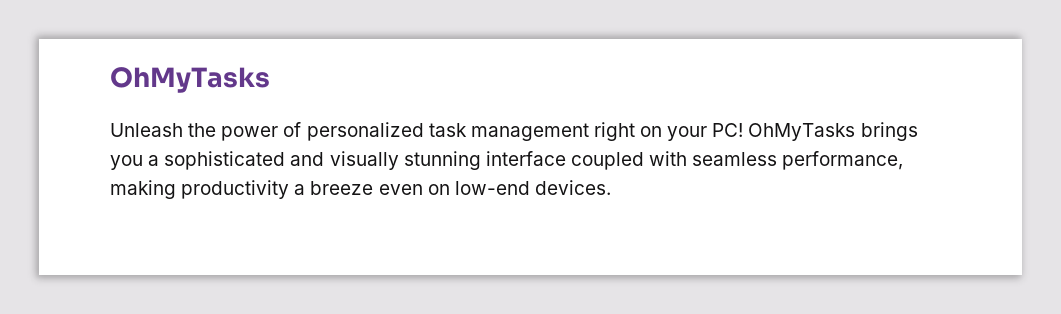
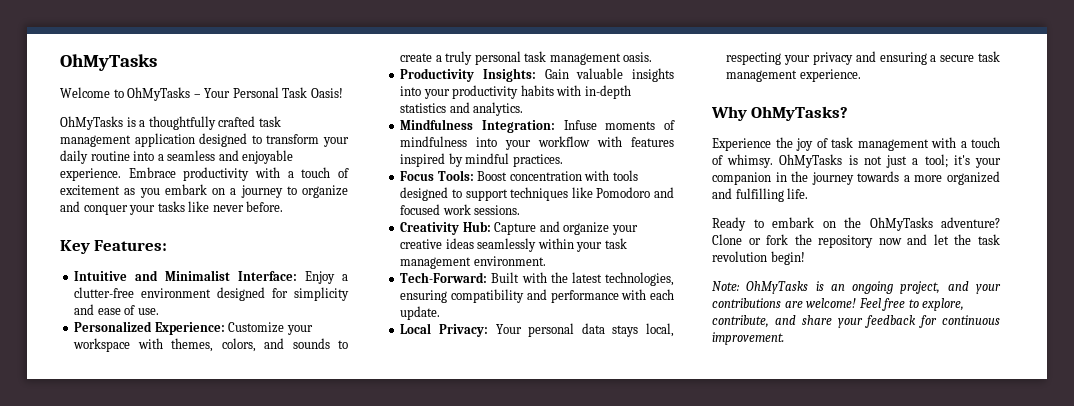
- Unleash the power of personalized task management right on your PC! OhMyTasks brings you a sophisticated and visually stunning interface coupled with seamless performance, making productivity a breeze even on low-end devices.
+ Welcome to OhMyTasks – Your Personal Task Oasis!
+ OhMyTasks is a thoughtfully crafted task management application designed to transform your daily routine into a seamless and enjoyable experience. Embrace productivity with a touch of excitement as you embark on a journey to organize and conquer your tasks like never before.
+ Key Features:
+ Intuitive and Minimalist Interface: Enjoy a clutter-free environment designed for simplicity and ease of use.
+ Personalized Experience: Customize your workspace with themes, colors, and sounds to create a truly personal task management oasis.
+ Productivity Insights: Gain valuable insights into your productivity habits with in-depth statistics and analytics.
+ Mindfulness Integration: Infuse moments of mindfulness into your workflow with features inspired by mindful practices.
+ Focus Tools: Boost concentration with tools designed to support techniques like Pomodoro and focused work sessions.
+ Creativity Hub: Capture and organize your creative ideas seamlessly within your task management environment.
+ Tech-Forward: Built with the latest technologies, ensuring compatibility and performance with each update.
+ Local Privacy: Your personal data stays local, respecting your privacy and ensuring a secure task management experience.
+ Why OhMyTasks?
+ Experience the joy of task management with a touch of whimsy. OhMyTasks is not just a tool; it's your companion in the journey towards a more organized and fulfilling life.
+ Ready to embark on the OhMyTasks adventure? Clone or fork the repository now and let the task revolution begin!
+ Note: OhMyTasks is an ongoing project, and your contributions are welcome! Feel free to explore, contribute, and share your feedback for continuous improvement.

